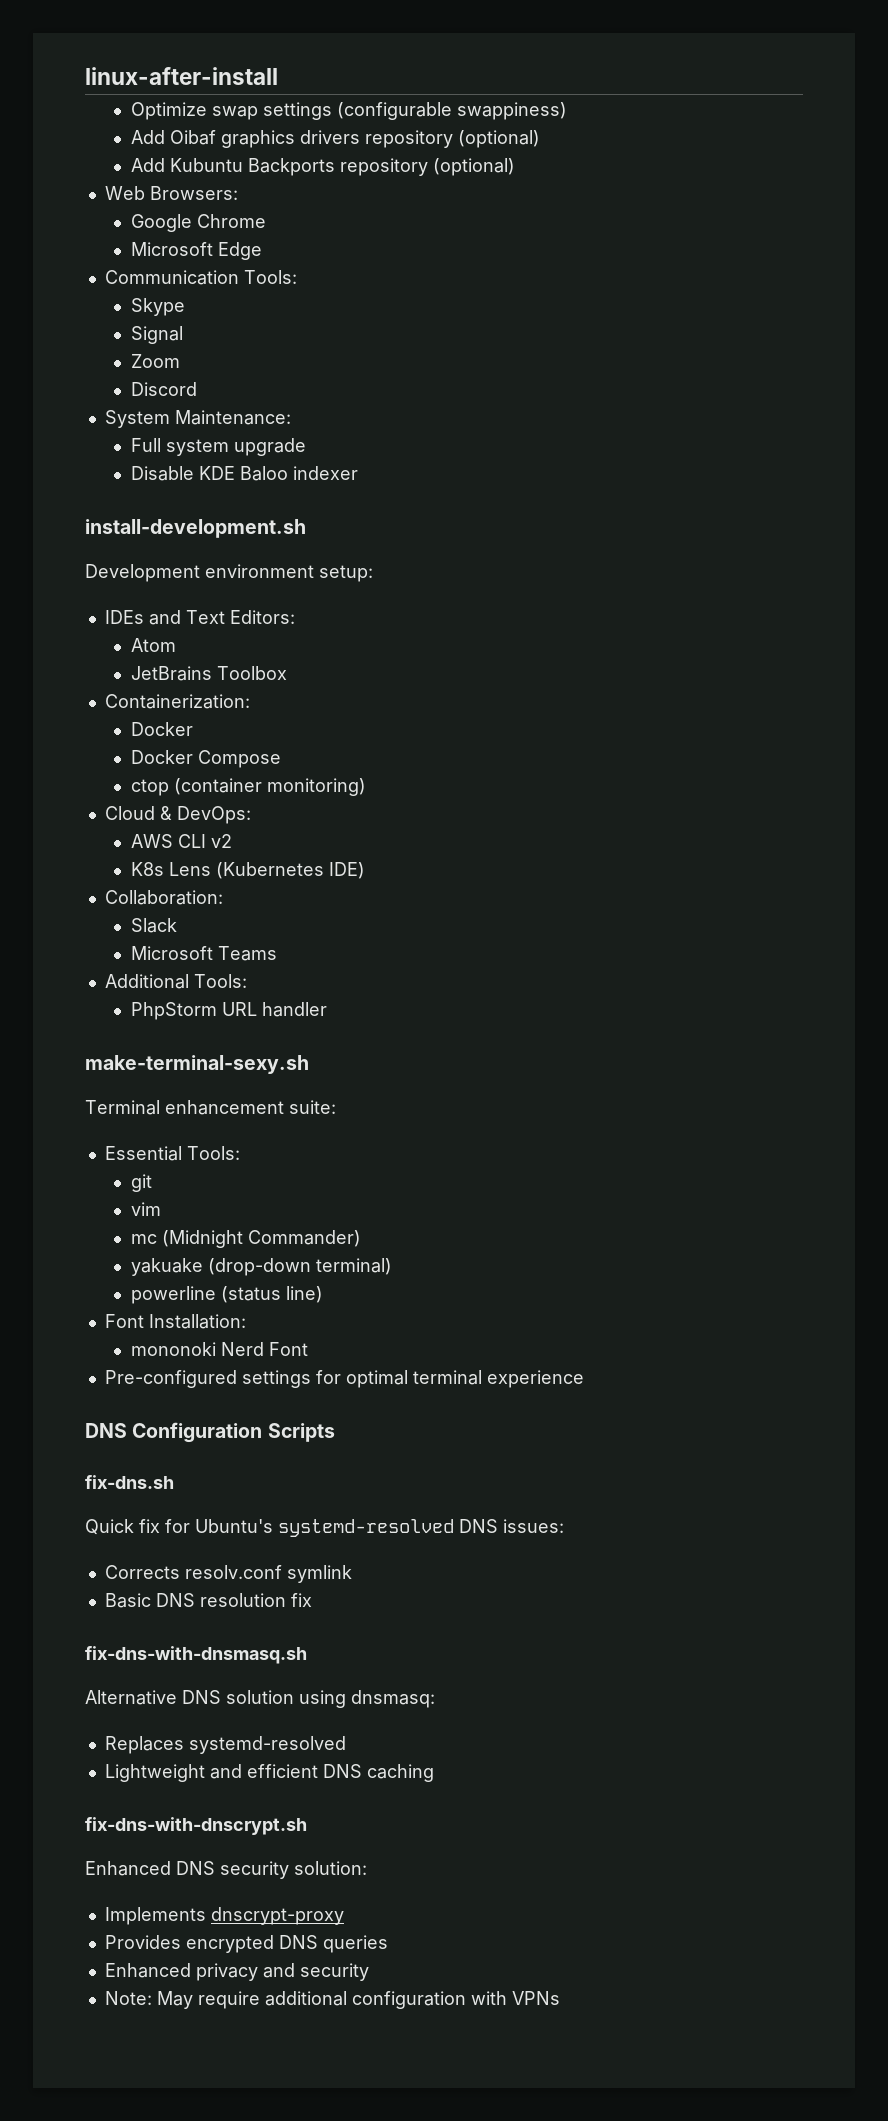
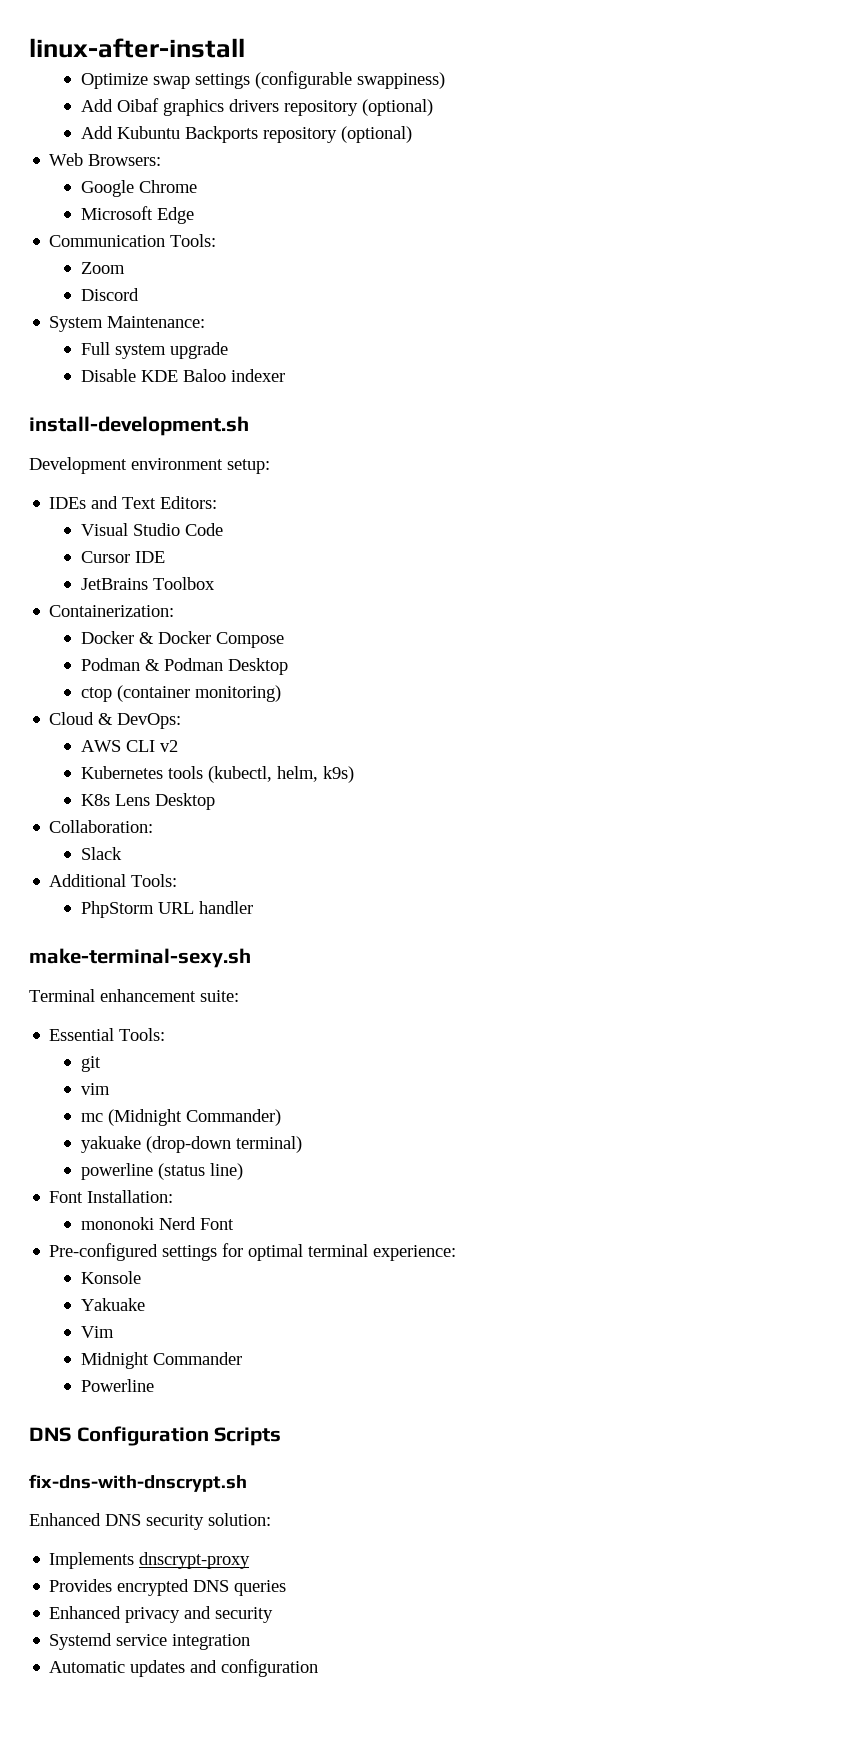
- Skype
- Signal
- Atom
+ Visual Studio Code
+ Cursor IDE
  Containerization:
- Docker
- Docker Compose
+ Docker & Docker Compose
+ Podman & Podman Desktop
+ Kubernetes tools (kubectl, helm, k9s)
- K8s Lens (Kubernetes IDE)
+ K8s Lens Desktop
- Microsoft Teams
- Pre-configured settings for optimal terminal experience
+ Pre-configured settings for optimal terminal experience:
+ Konsole
+ Yakuake
+ Vim
+ Midnight Commander
+ Powerline
  DNS Configuration Scripts
- fix-dns.sh
- Quick fix for Ubuntu's systemd-resolved DNS issues:
- Corrects resolv.conf symlink
- Basic DNS resolution fix
- fix-dns-with-dnsmasq.sh
- Alternative DNS solution using dnsmasq:
- Replaces systemd-resolved
- Lightweight and efficient DNS caching
- Note: May require additional configuration with VPNs
+ Systemd service integration
+ Automatic updates and configuration

